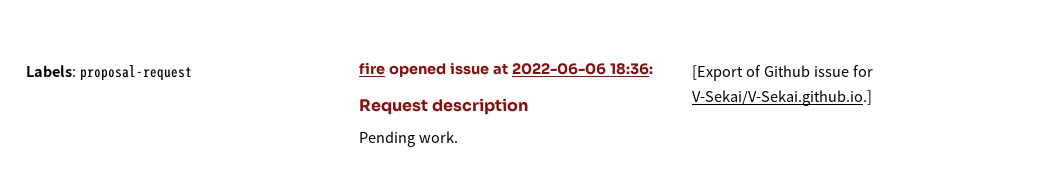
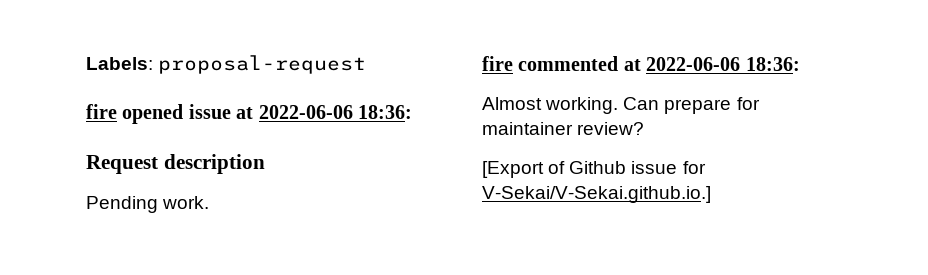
+ fire commented at 2022-06-06 18:36:
+ Almost working. Can prepare for maintainer review?

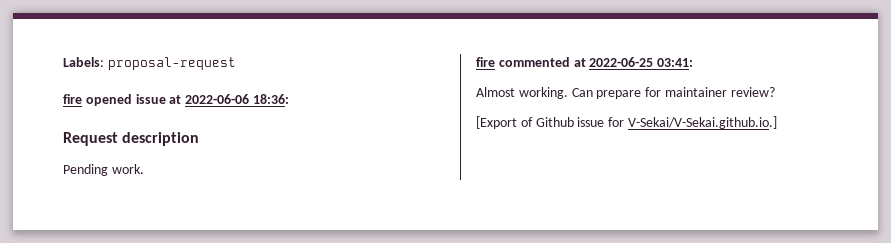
- fire commented at 2022-06-06 18:36:
+ fire commented at 2022-06-25 03:41:

